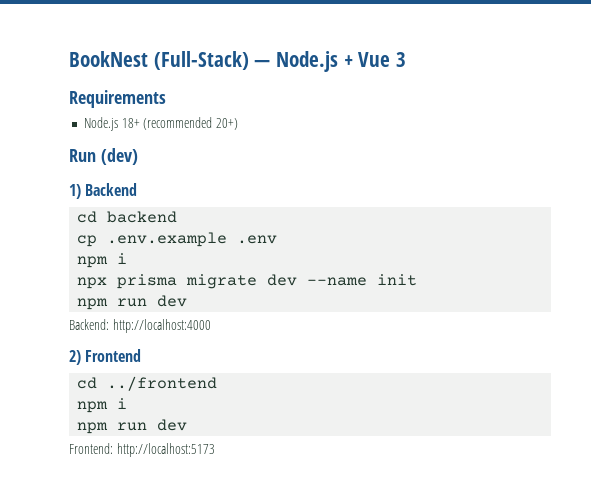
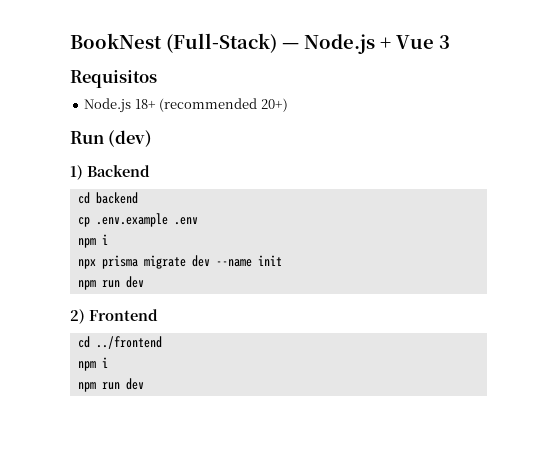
- Requirements
+ Requisitos
- Backend: http://localhost:4000
- Frontend: http://localhost:5173

